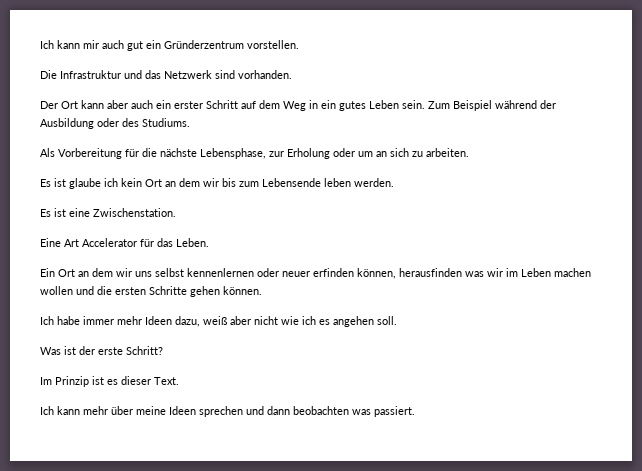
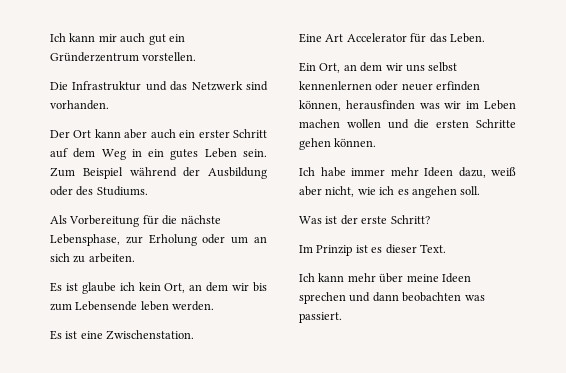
- Es ist glaube ich kein Ort an dem wir bis zum Lebensende leben werden.
+ Es ist glaube ich kein Ort, an dem wir bis zum Lebensende leben werden.
- Ein Ort an dem wir uns selbst kennenlernen oder neuer erfinden können, herausfinden was wir im Leben machen wollen und die ersten Schritte gehen können.
+ Ein Ort, an dem wir uns selbst kennenlernen oder neuer erfinden können, herausfinden was wir im Leben machen wollen und die ersten Schritte gehen können.
- Ich habe immer mehr Ideen dazu, weiß aber nicht wie ich es angehen soll.
+ Ich habe immer mehr Ideen dazu, weiß aber nicht, wie ich es angehen soll.

